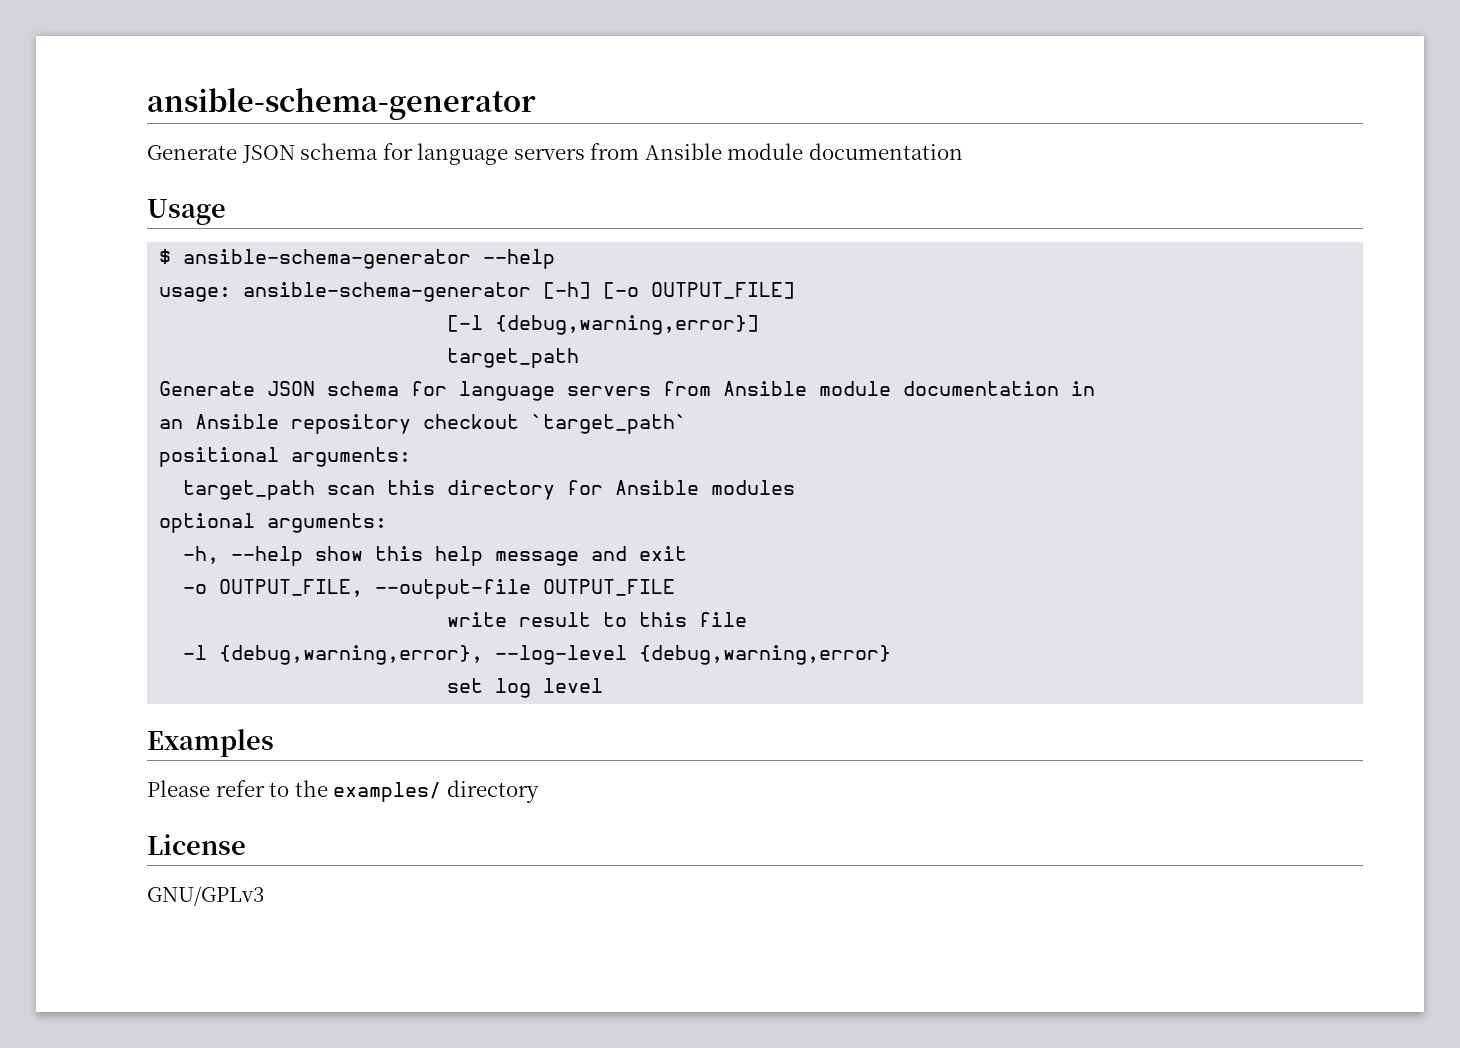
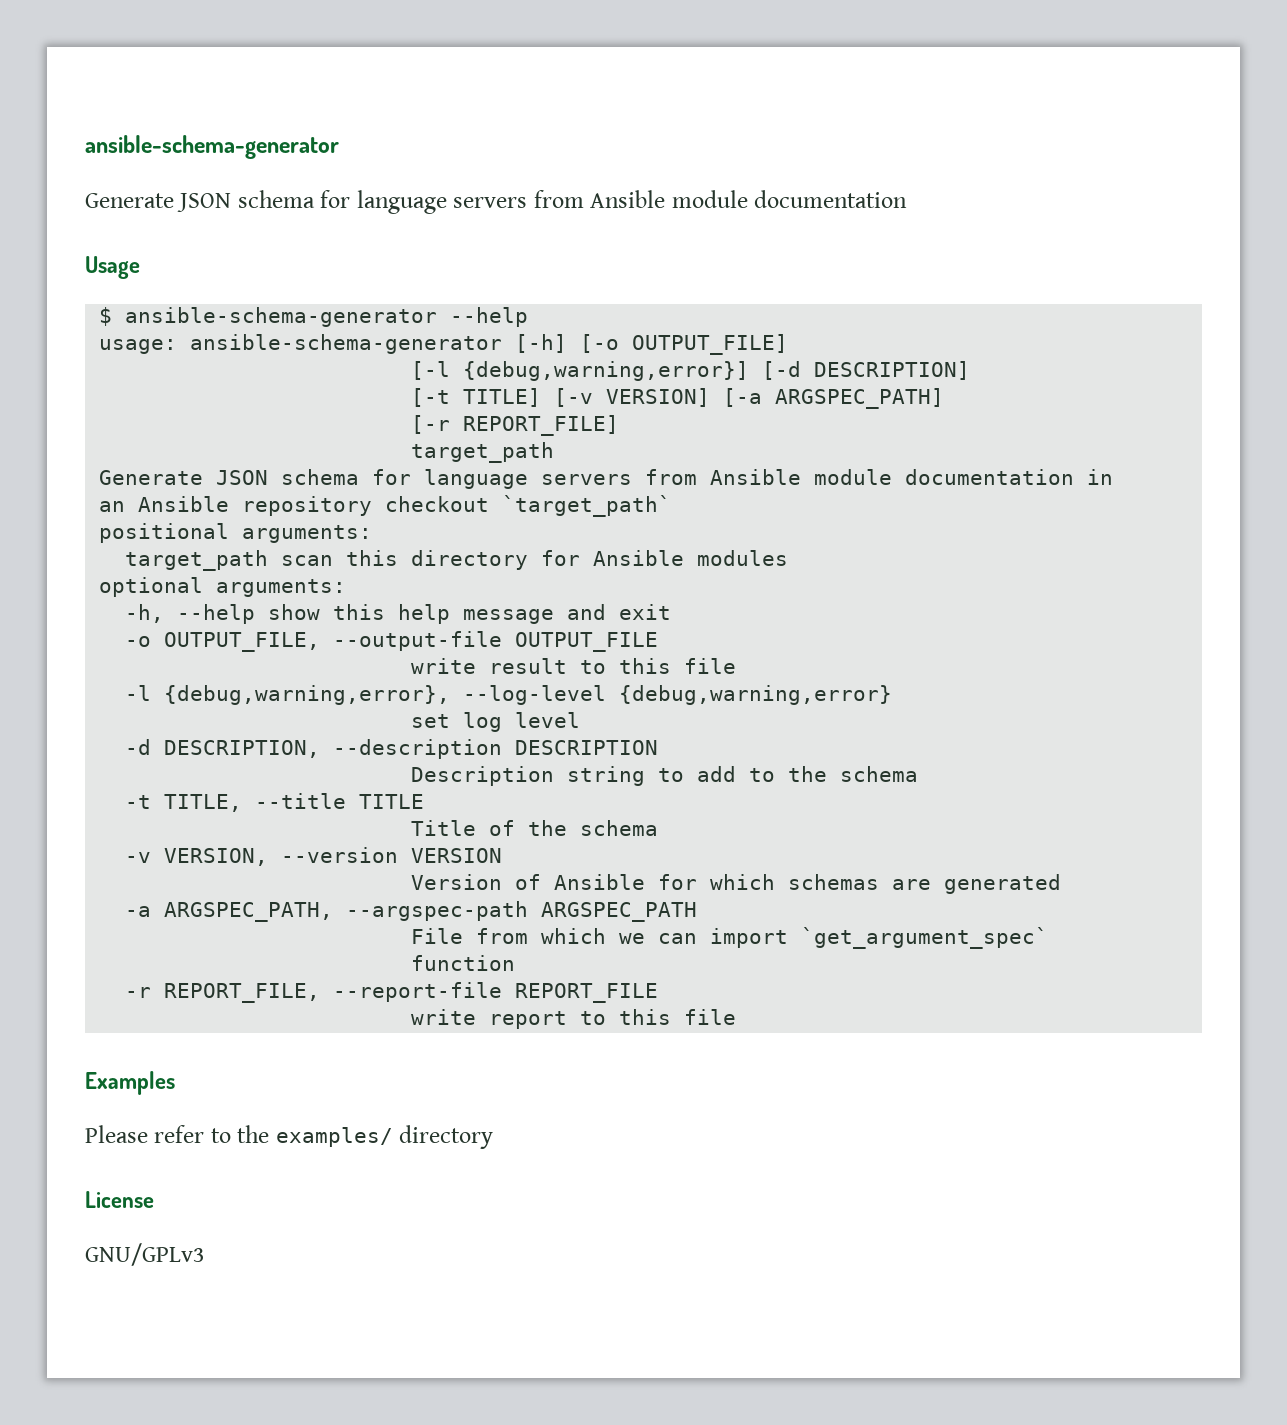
- [-l {debug,warning,error}]
+ [-l {debug,warning,error}] [-d DESCRIPTION]
+ [-t TITLE] [-v VERSION] [-a ARGSPEC_PATH]
+ [-r REPORT_FILE]
+ -d DESCRIPTION, --description DESCRIPTION
+ Description string to add to the schema
+ -t TITLE, --title TITLE
+ Title of the schema
+ -v VERSION, --version VERSION
+ Version of Ansible for which schemas are generated
+ -a ARGSPEC_PATH, --argspec-path ARGSPEC_PATH
+ File from which we can import `get_argument_spec`
+ function
+ -r REPORT_FILE, --report-file REPORT_FILE
+ write report to this file

